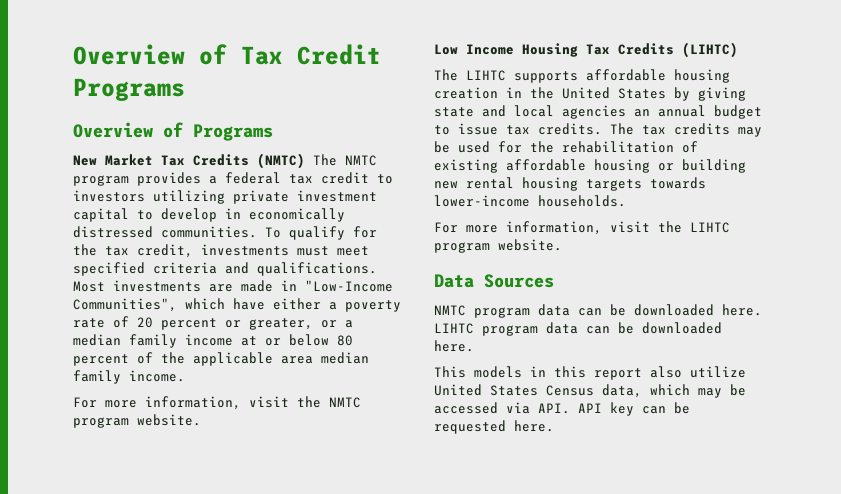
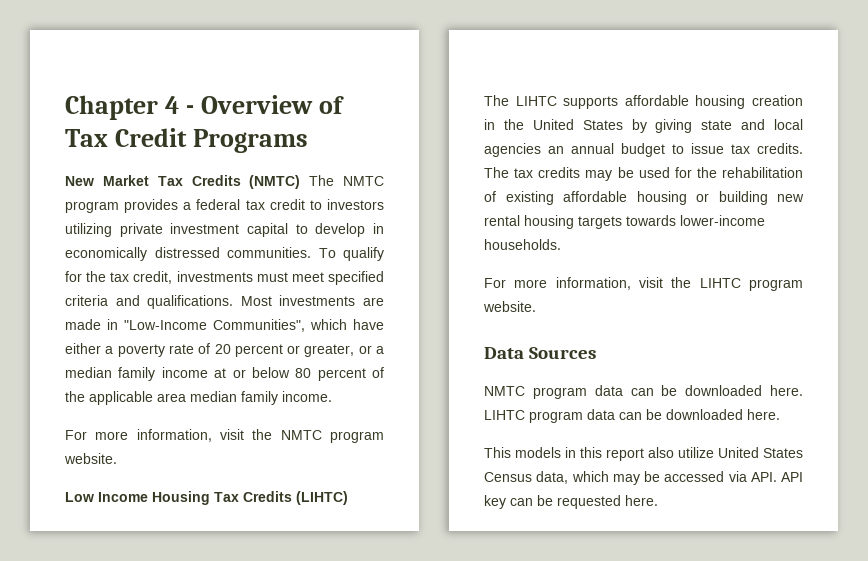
- Overview of Tax Credit Programs
+ Chapter 4 - Overview of Tax Credit Programs
- Overview of Programs

